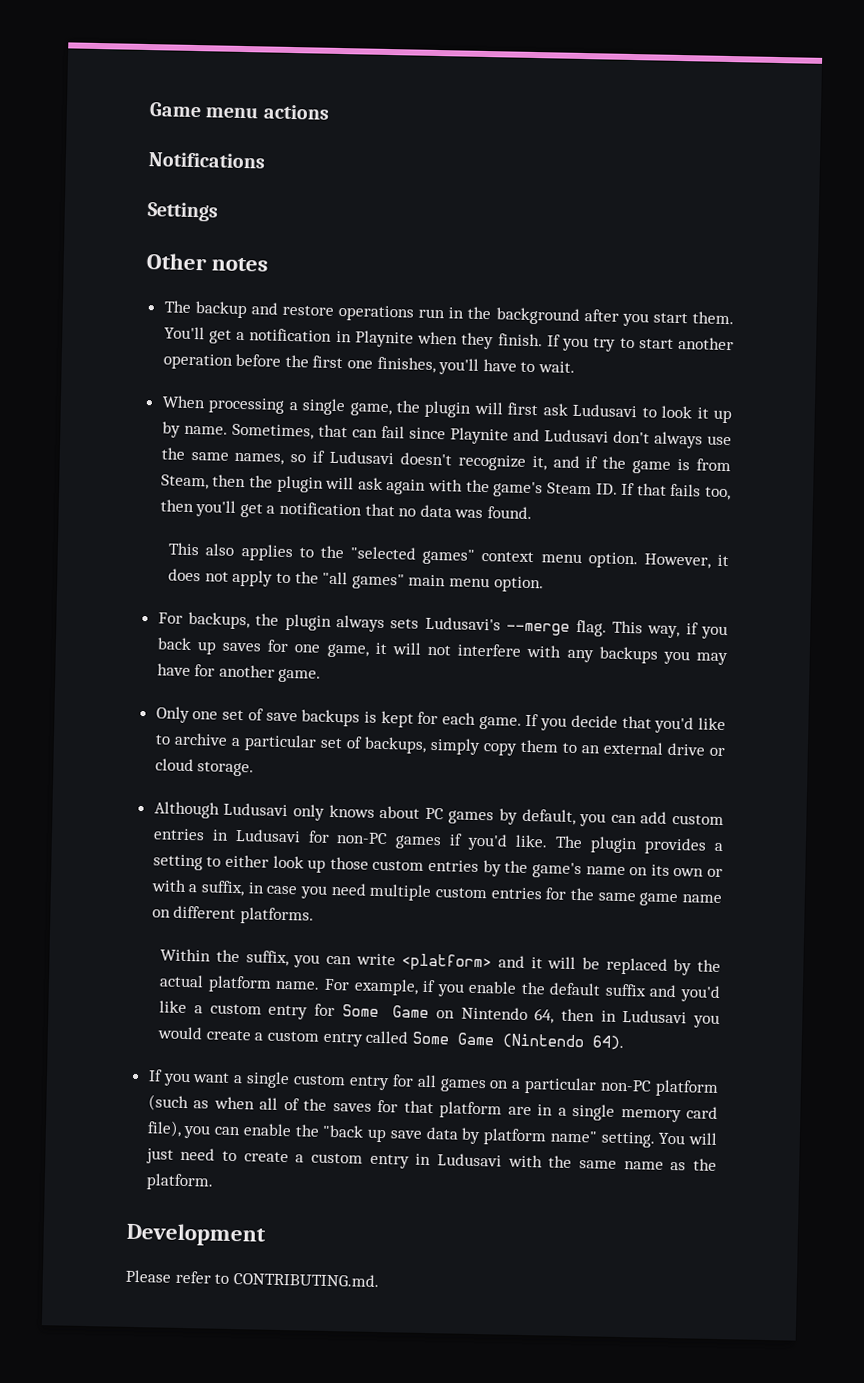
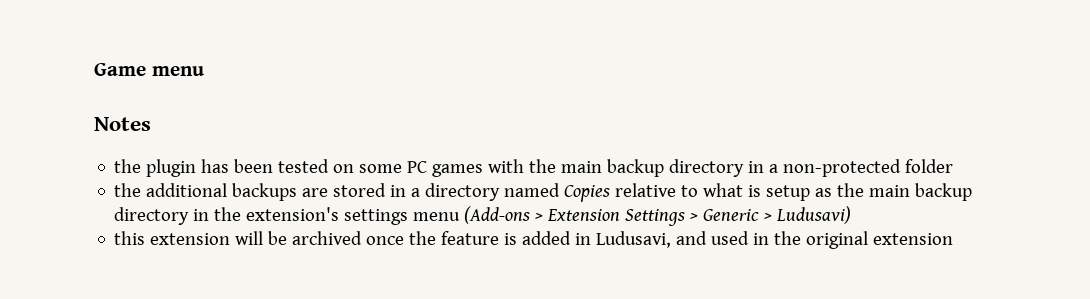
- Game menu actions
- Notifications
- Settings
- Other notes
- The backup and restore operations run in the background after you start them. You'll get a notification in Playnite when they finish. If you try to start another operation before the first one finishes, you'll have to wait.
- When processing a single game, the plugin will first ask Ludusavi to look it up by name. Sometimes, that can fail since Playnite and Ludusavi don't always use the same names, so if Ludusavi doesn't recognize it, and if the game is from Steam, then the plugin will ask again with the game's Steam ID. If that fails too, then you'll get a notification that no data was found.
- This also applies to the "selected games" context menu option. However, it does not apply to the "all games" main menu option.
- For backups, the plugin always sets Ludusavi's --merge flag. This way, if you back up saves for one game, it will not interfere with any backups you may have for another game.
- Only one set of save backups is kept for each game. If you decide that you'd like to archive a particular set of backups, simply copy them to an external drive or cloud storage.
- Although Ludusavi only knows about PC games by default, you can add custom entries in Ludusavi for non-PC games if you'd like. The plugin provides a setting to either look up those custom entries by the game's name on its own or with a suffix, in case you need multiple custom entries for the same game name on different platforms.
- Within the suffix, you can write <platform> and it will be replaced by the actual platform name. For example, if you enable the default suffix and you'd like a custom entry for Some Game on Nintendo 64, then in Ludusavi you would create a custom entry called Some Game (Nintendo 64).
- If you want a single custom entry for all games on a particular non-PC platform (such as when all of the saves for that platform are in a single memory card file), you can enable the "back up save data by platform name" setting. You will just need to create a custom entry in Ludusavi with the same name as the platform.
- Development
- Please refer to CONTRIBUTING.md.
+ Game menu
+ Notes
+ the plugin has been tested on some PC games with the main backup directory in a non-protected folder
+ the additional backups are stored in a directory named Copies relative to what is setup as the main backup directory in the extension's settings menu (Add-ons > Extension Settings > Generic > Ludusavi)
+ this extension will be archived once the feature is added in Ludusavi, and used in the original extension

